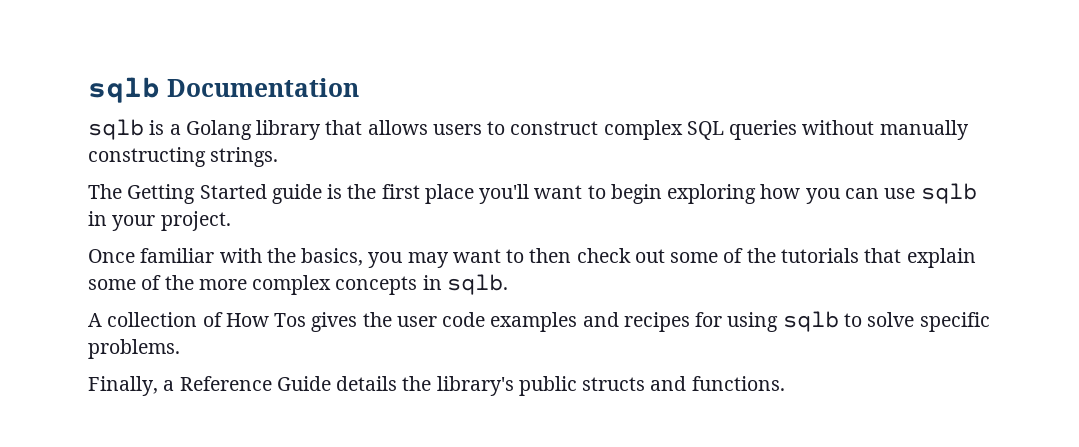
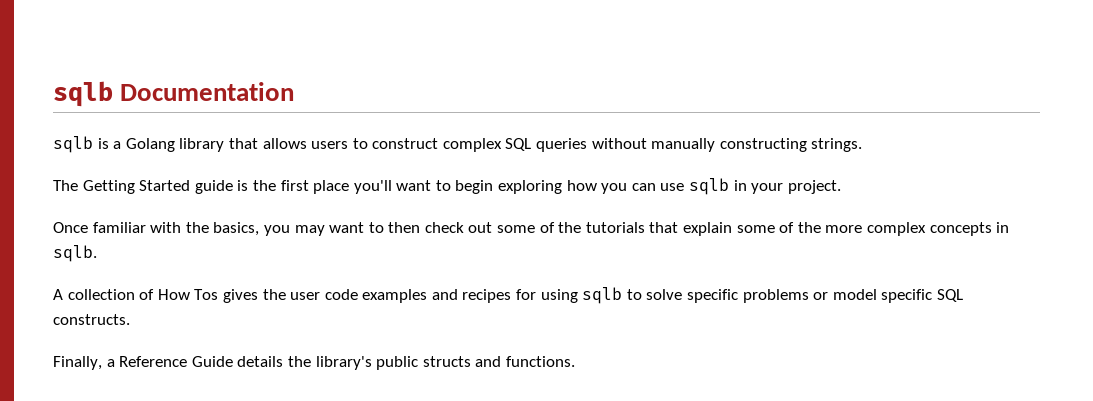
- A collection of How Tos gives the user code examples and recipes for using sqlb to solve specific problems.
+ A collection of How Tos gives the user code examples and recipes for using sqlb to solve specific problems or model specific SQL constructs.

